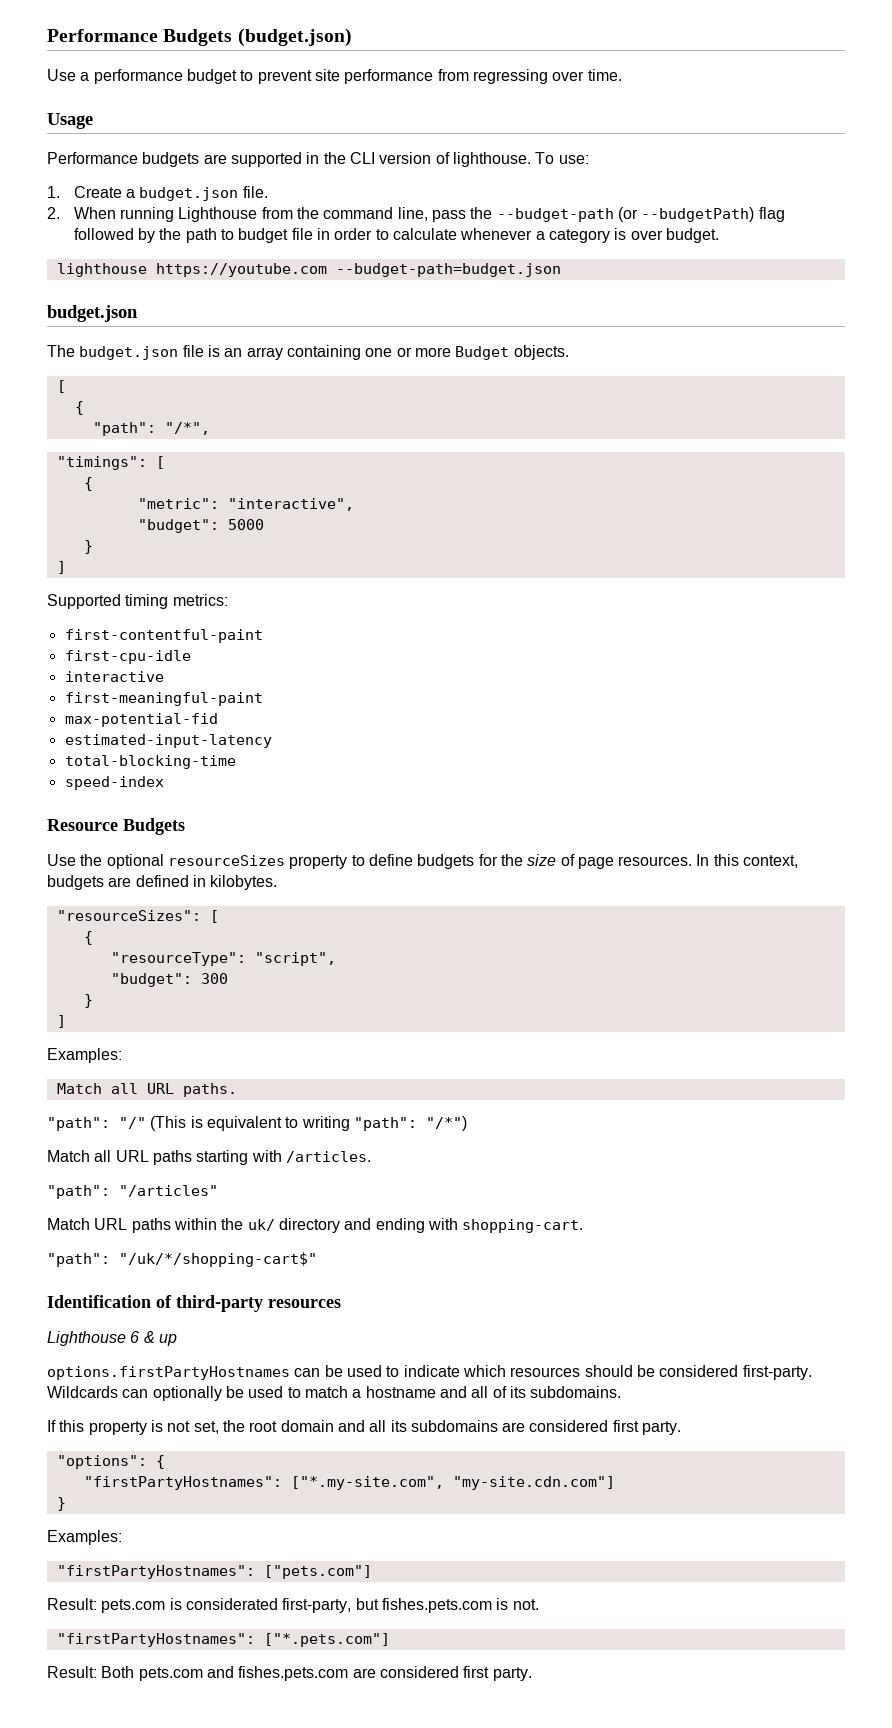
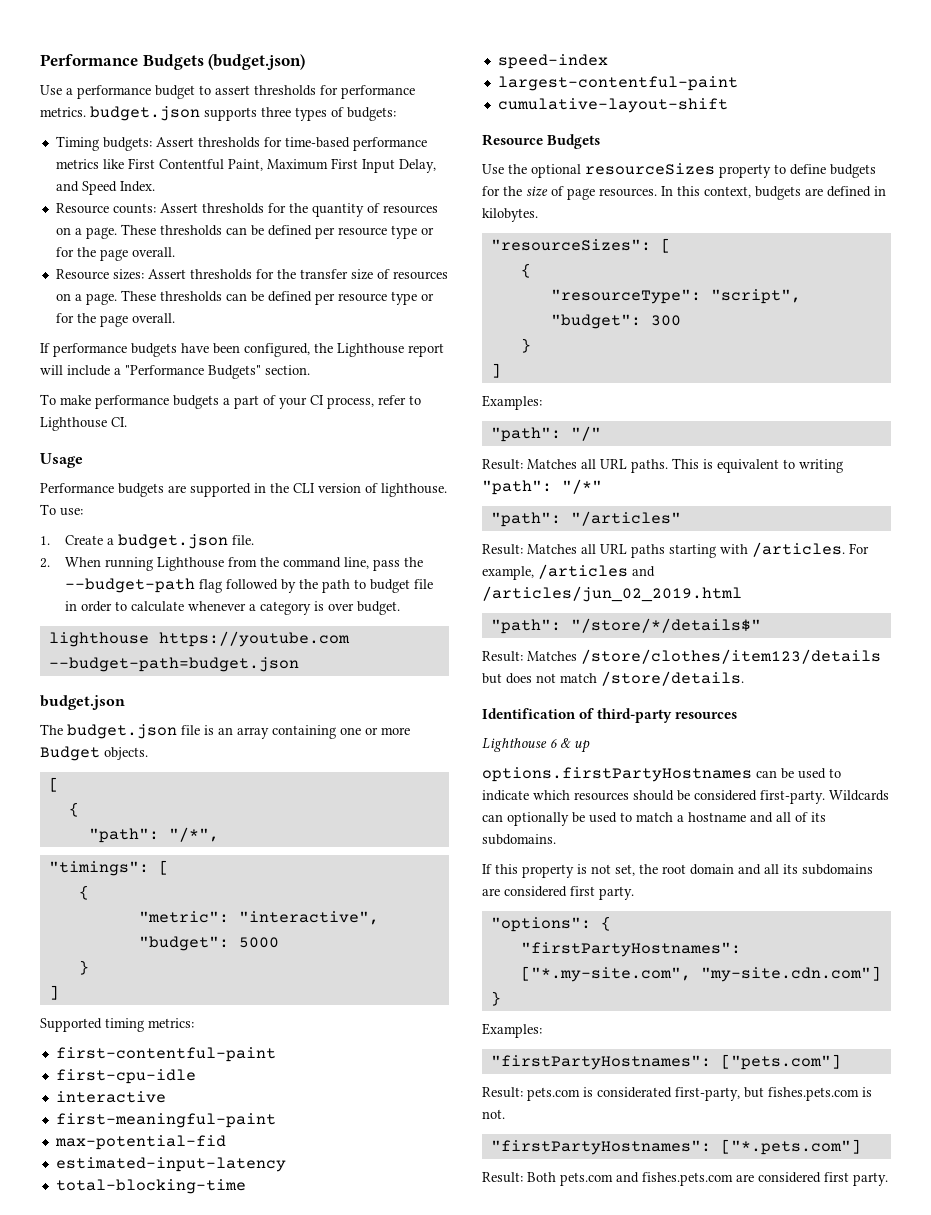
- Use a performance budget to prevent site performance from regressing over time.
+ Use a performance budget to assert thresholds for performance metrics. budget.json supports three types of budgets:
+ Timing budgets: Assert thresholds for time-based performance metrics like First Contentful Paint, Maximum First Input Delay, and Speed Index.
+ Resource counts: Assert thresholds for the quantity of resources on a page. These thresholds can be defined per resource type or for the page overall.
+ Resource sizes: Assert thresholds for the transfer size of resources on a page. These thresholds can be defined per resource type or for the page overall.
+ If performance budgets have been configured, the Lighthouse report will include a "Performance Budgets" section.
+ To make performance budgets a part of your CI process, refer to Lighthouse CI.
- 2. When running Lighthouse from the command line, pass the --budget-path (or --budgetPath) flag followed by the path to budget file in order to calculate whenever a category is over budget.
+ 2. When running Lighthouse from the command line, pass the --budget-path flag followed by the path to budget file in order to calculate whenever a category is over budget.
+ largest-contentful-paint
+ cumulative-layout-shift
- Match all URL paths.
- "path": "/" (This is equivalent to writing "path": "/*")
- Match all URL paths starting with /articles.
+ "path": "/"
+ Result: Matches all URL paths. This is equivalent to writing "path": "/*"
  "path": "/articles"
- Match URL paths within the uk/ directory and ending with shopping-cart.
- "path": "/uk/*/shopping-cart$"
+ Result: Matches all URL paths starting with /articles. For example, /articles and /articles/jun_02_2019.html
+ "path": "/store/*/details$"
+ Result: Matches /store/clothes/item123/details but does not match /store/details.

